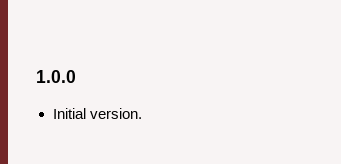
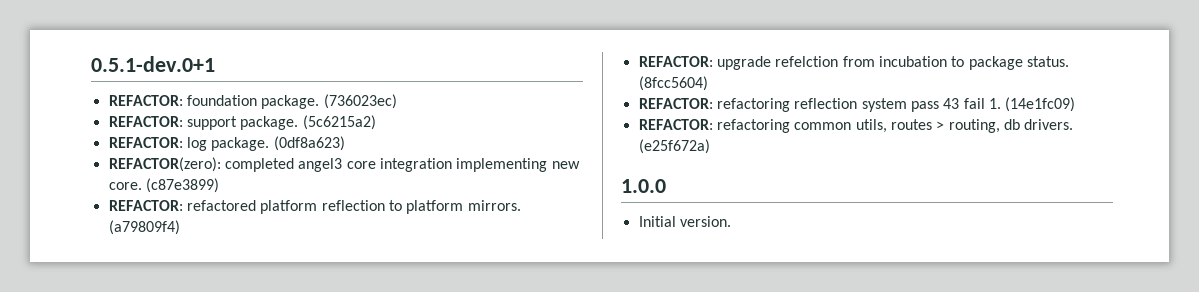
+ 0.5.1-dev.0+1
+ REFACTOR: foundation package. (736023ec)
+ REFACTOR: support package. (5c6215a2)
+ REFACTOR: log package. (0df8a623)
+ REFACTOR(zero): completed angel3 core integration implementing new core. (c87e3899)
+ REFACTOR: refactored platform reflection to platform mirrors. (a79809f4)
+ REFACTOR: upgrade refelction from incubation to package status. (8fcc5604)
+ REFACTOR: refactoring reflection system pass 43 fail 1. (14e1fc09)
+ REFACTOR: refactoring common utils, routes > routing, db drivers. (e25f672a)

